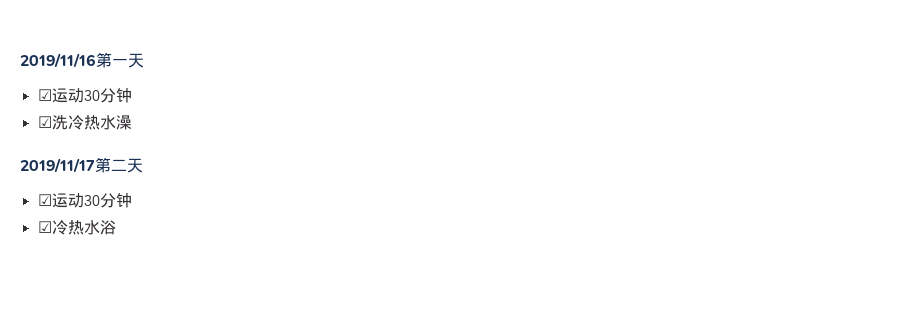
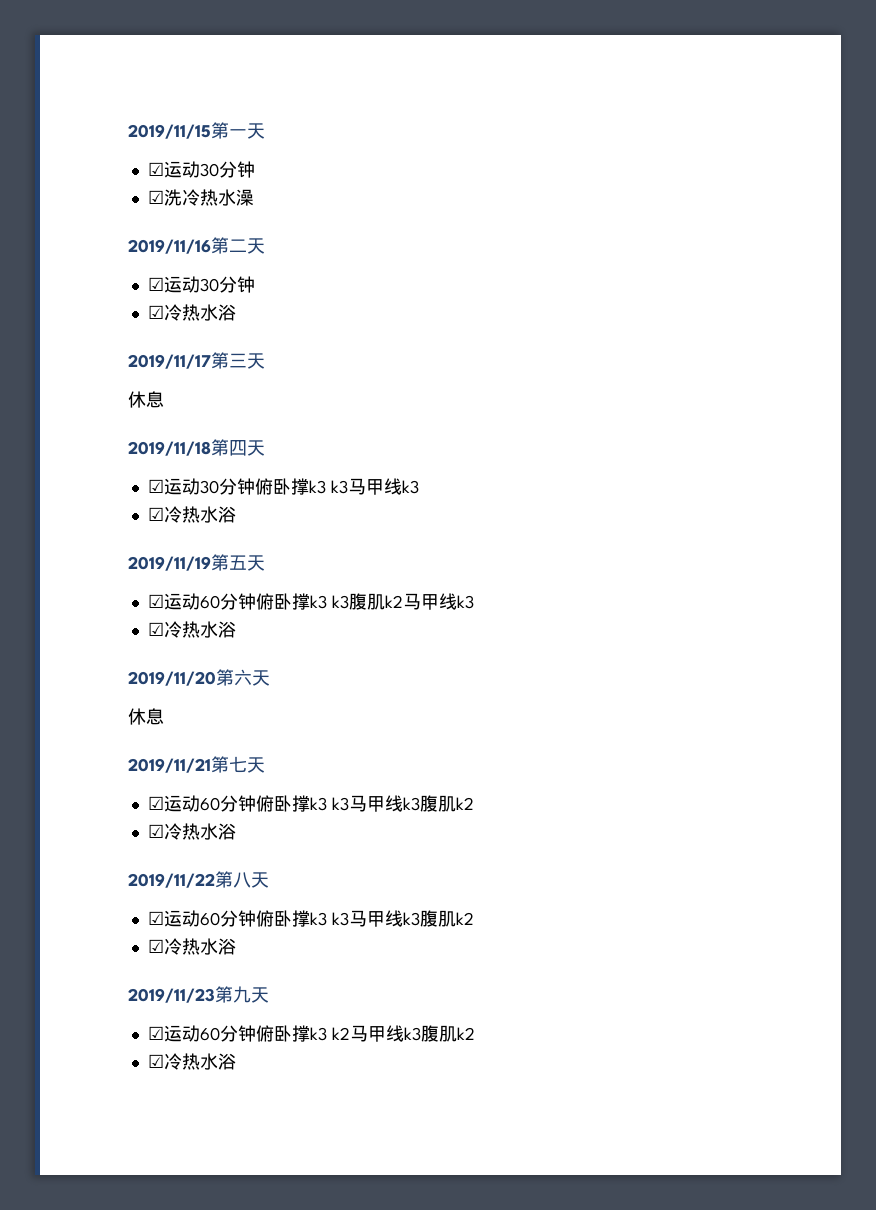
- 2019/11/16第一天
+ 2019/11/15第一天
- 2019/11/17第二天
+ 2019/11/16第二天
+ 2019/11/17第三天
+ 休息
+ 2019/11/18第四天
+ ☑运动30分钟俯卧撑k3 k3马甲线k3
+ ☑冷热水浴
+ 2019/11/19第五天
+ ☑运动60分钟俯卧撑k3 k3腹肌k2马甲线k3
+ ☑冷热水浴
+ 2019/11/20第六天
+ 休息
+ 2019/11/21第七天
+ ☑运动60分钟俯卧撑k3 k3马甲线k3腹肌k2
+ ☑冷热水浴
+ 2019/11/22第八天
+ ☑运动60分钟俯卧撑k3 k3马甲线k3腹肌k2
+ ☑冷热水浴
+ 2019/11/23第九天
+ ☑运动60分钟俯卧撑k3 k2马甲线k3腹肌k2
+ ☑冷热水浴

